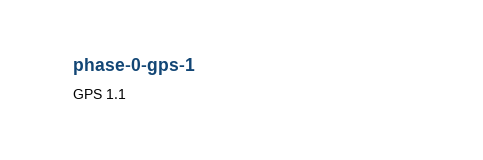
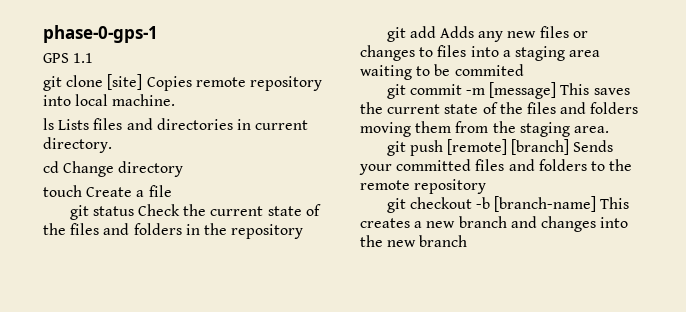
+ git clone [site] Copies remote repository into local machine.
+ ls Lists files and directories in current directory.
+ cd Change directory
+ touch Create a file
+ git status Check the current state of the files and folders in the repository
+ git add Adds any new files or changes to files into a staging area waiting to be commited
+ git commit -m [message] This saves the current state of the files and folders moving them from the staging area.
+ git push [remote] [branch] Sends your committed files and folders to the remote repository
+ git checkout -b [branch-name] This creates a new branch and changes into the new branch

